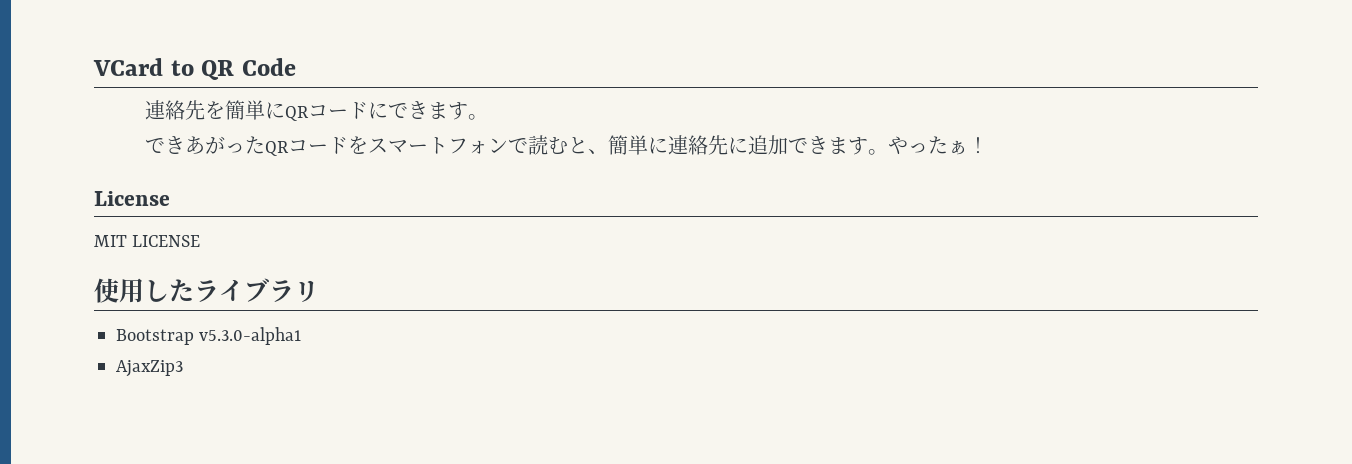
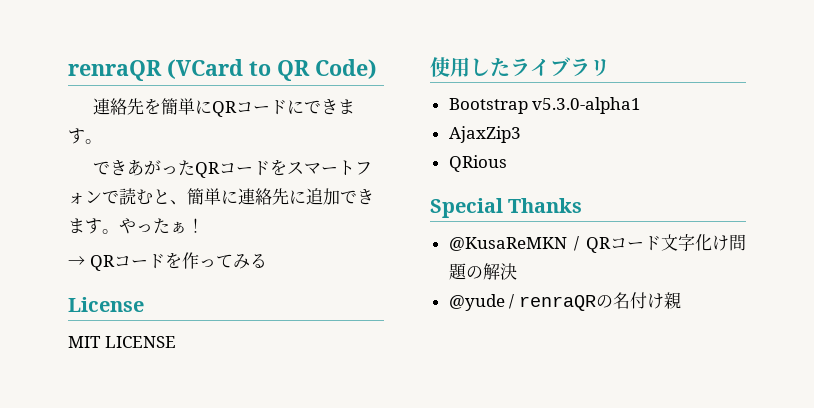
- VCard to QR Code
+ renraQR (VCard to QR Code)
+ → QRコードを作ってみる
+ QRious
+ Special Thanks
+ @KusaReMKN / QRコード文字化け問題の解決
+ @yude / renraQRの名付け親

